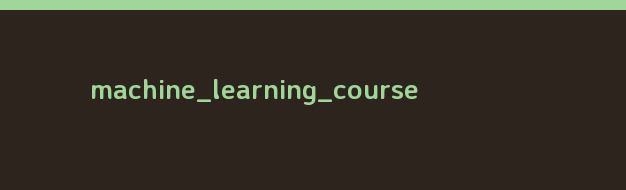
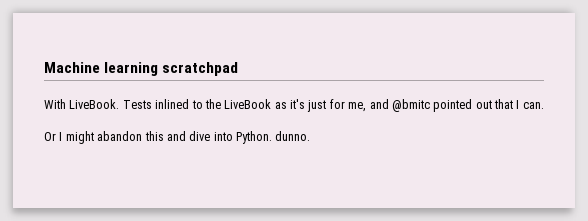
- machine_learning_course
+ Machine learning scratchpad
+ With LiveBook. Tests inlined to the LiveBook as it's just for me, and @bmitc pointed out that I can.
+ Or I might abandon this and dive into Python. dunno.

